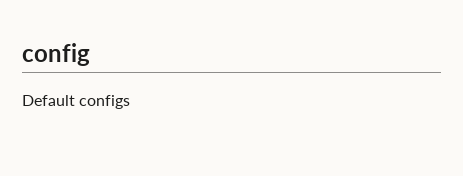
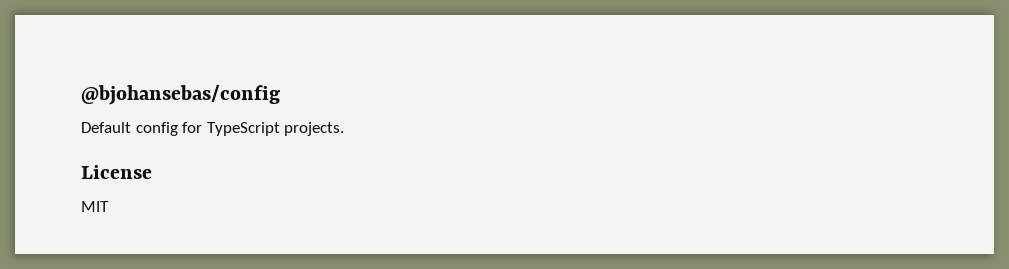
- config
+ @bjohansebas/config
- Default configs
+ Default config for TypeScript projects.
+ License
+ MIT

